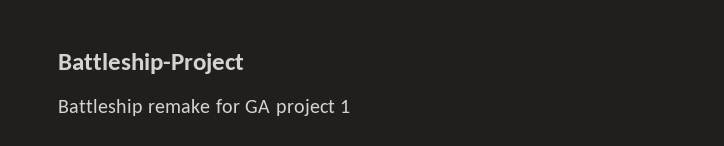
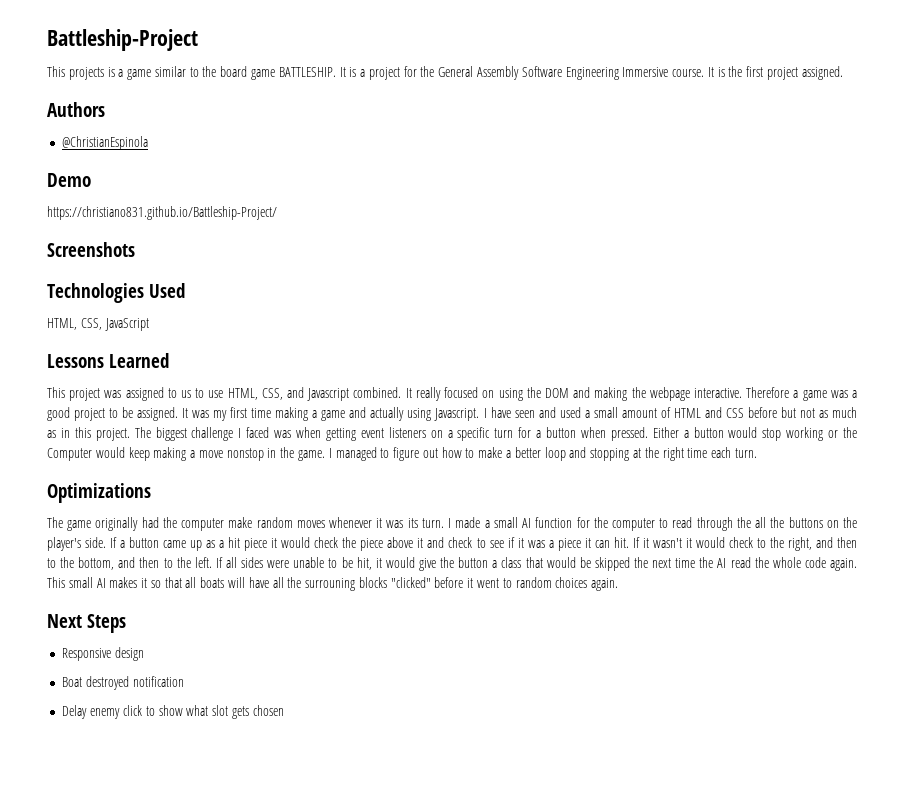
- Battleship remake for GA project 1
+ This projects is a game similar to the board game BATTLESHIP. It is a project for the General Assembly Software Engineering Immersive course. It is the first project assigned.
+ Authors
+ @ChristianEspinola
+ Demo
+ https://christiano831.github.io/Battleship-Project/
+ Screenshots
+ Technologies Used
+ HTML, CSS, JavaScript
+ Lessons Learned
+ This project was assigned to us to use HTML, CSS, and Javascript combined. It really focused on using the DOM and making the webpage interactive. Therefore a game was a good project to be assigned. It was my first time making a game and actually using Javascript. I have seen and used a small amount of HTML and CSS before but not as much as in this project. The biggest challenge I faced was when getting event listeners on a specific turn for a button when pressed. Either a button would stop working or the Computer would keep making a move nonstop in the game. I managed to figure out how to make a better loop and stopping at the right time each turn.
+ Optimizations
+ The game originally had the computer make random moves whenever it was its turn. I made a small AI function for the computer to read through the all the buttons on the player's side. If a button came up as a hit piece it would check the piece above it and check to see if it was a piece it can hit. If it wasn't it would check to the right, and then to the bottom, and then to the left. If all sides were unable to be hit, it would give the button a class that would be skipped the next time the AI read the whole code again. This small AI makes it so that all boats will have all the surrouning blocks "clicked" before it went to random choices again.
+ Next Steps
+ Responsive design
+ Boat destroyed notification
+ Delay enemy click to show what slot gets chosen

